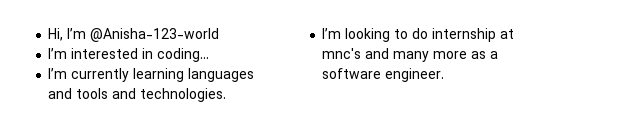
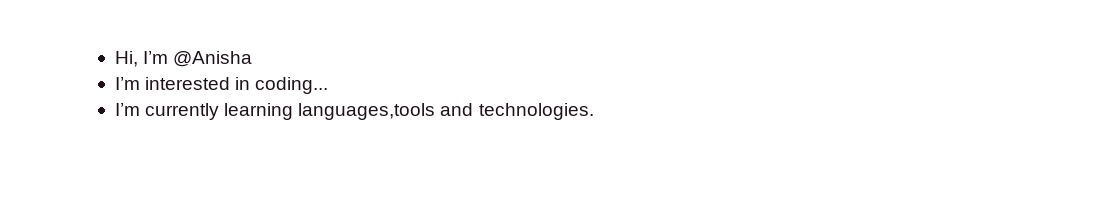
- Hi, I’m @Anisha-123-world
+ Hi, I’m @Anisha
- I’m currently learning languages and tools and technologies.
+ I’m currently learning languages,tools and technologies.
- I’m looking to do internship at mnc's and many more as a software engineer.

